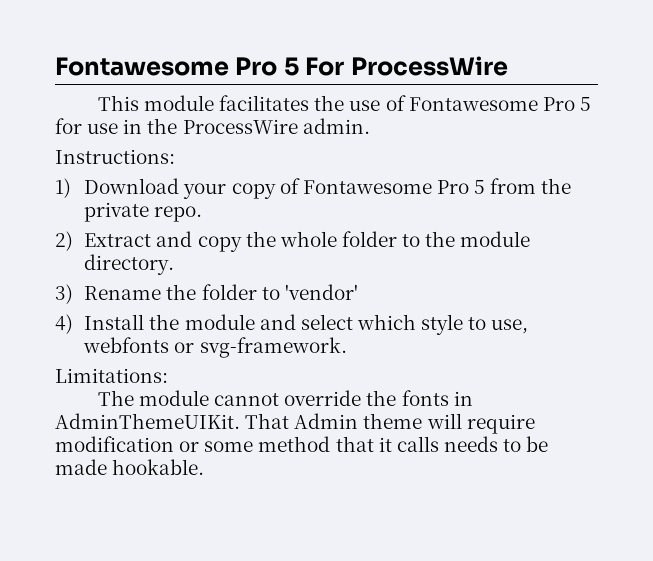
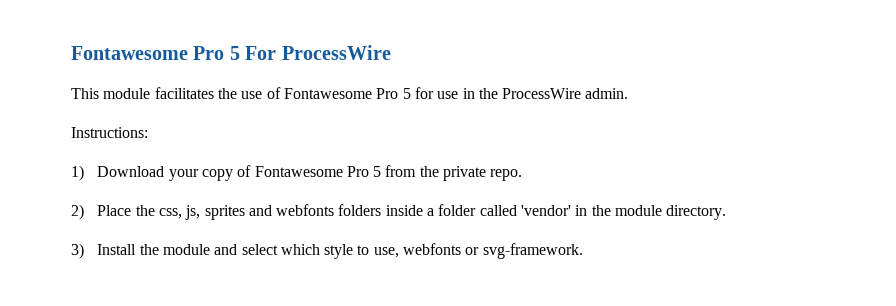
- 2) Extract and copy the whole folder to the module directory.
- 3) Rename the folder to 'vendor'
- 4) Install the module and select which style to use, webfonts or svg-framework.
+ 2) Place the css, js, sprites and webfonts folders inside a folder called 'vendor' in the module directory.
+ 3) Install the module and select which style to use, webfonts or svg-framework.
- Limitations:
- The module cannot override the fonts in AdminThemeUIKit. That Admin theme will require modification or some method that it calls needs to be made hookable.

